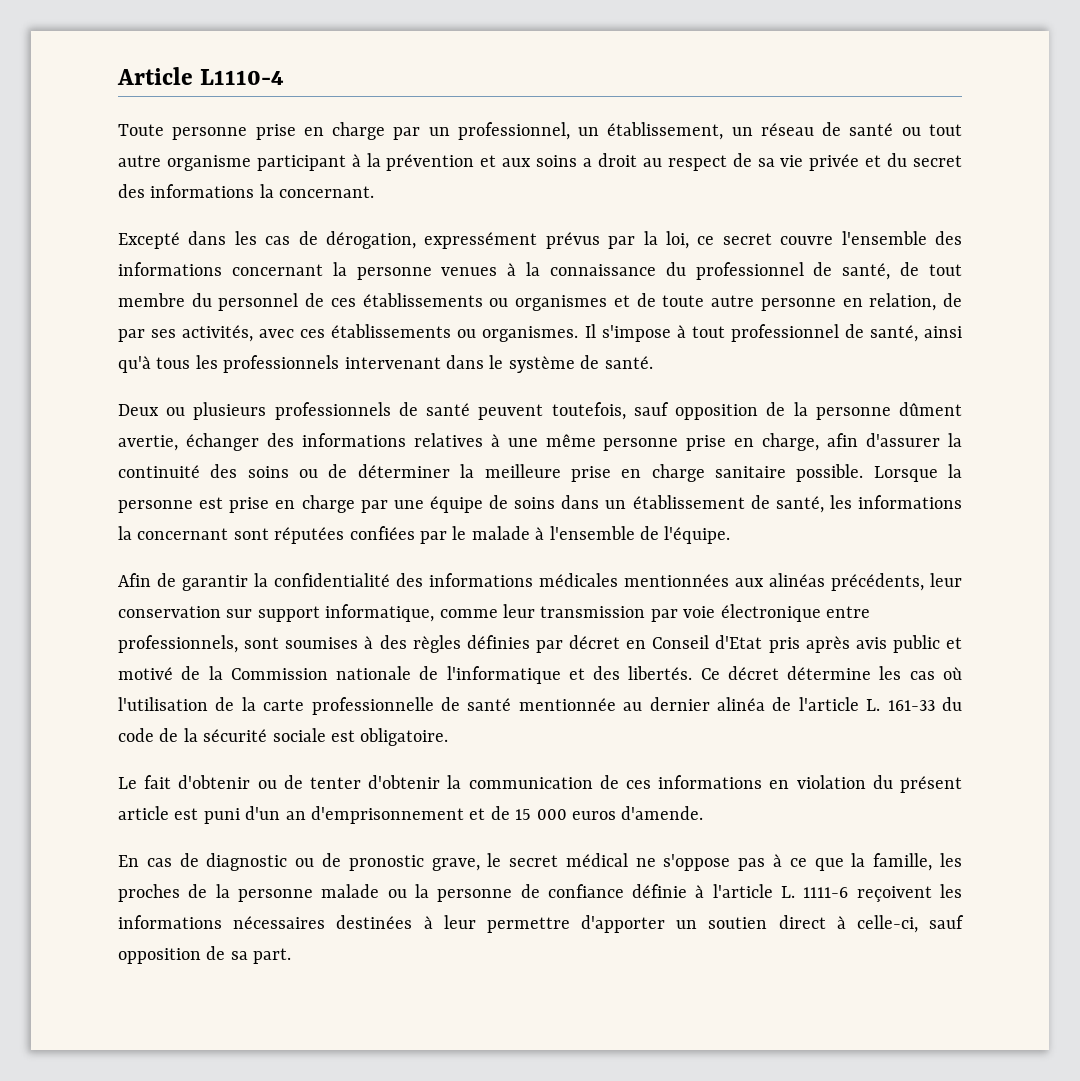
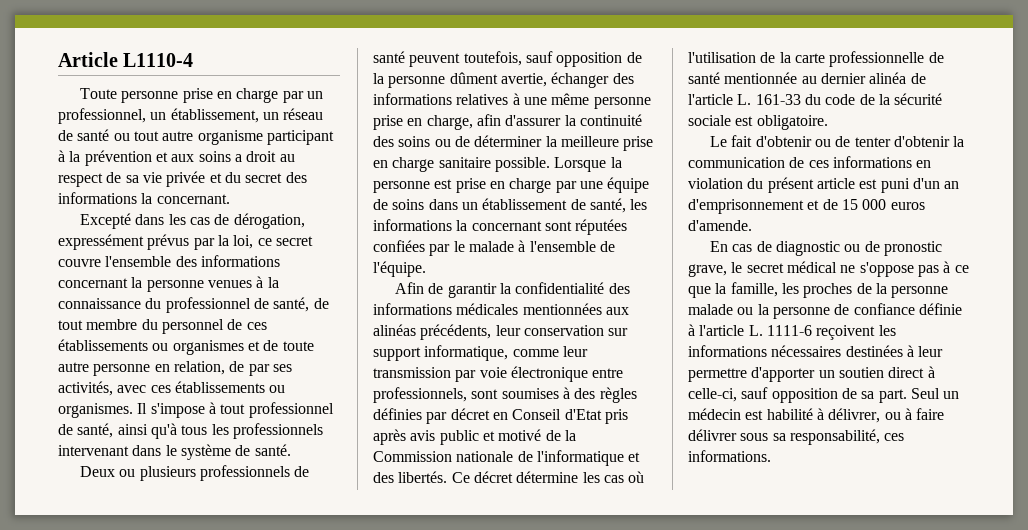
+ Seul un médecin est habilité à délivrer, ou à faire délivrer sous sa responsabilité, ces informations.

